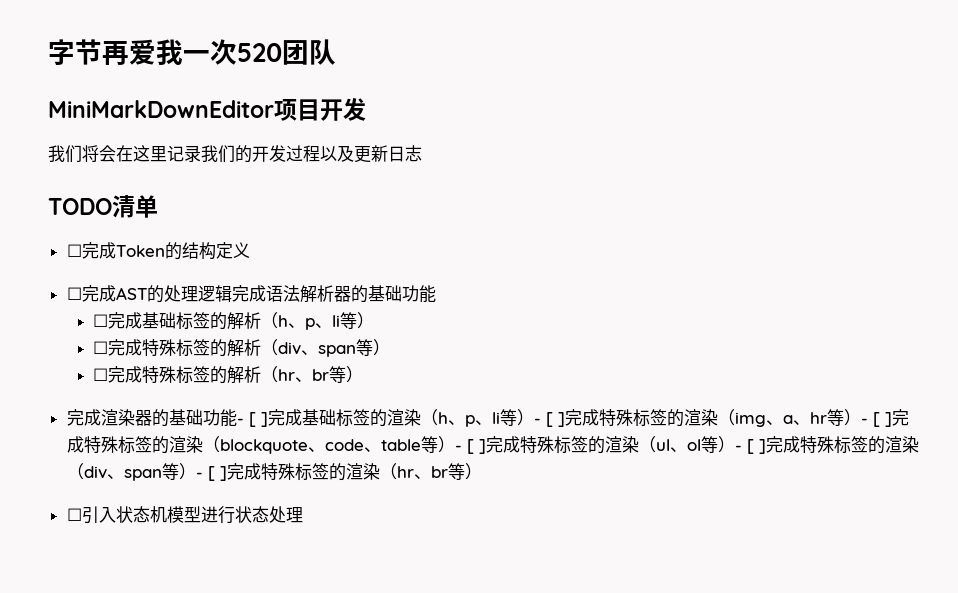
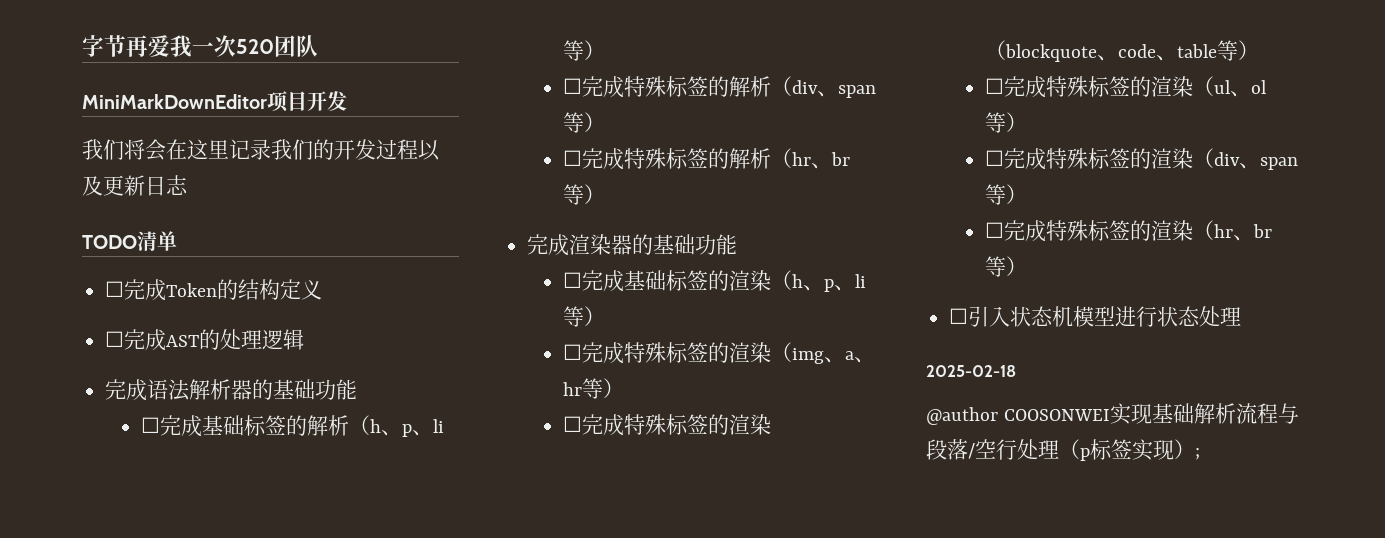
- ☐完成AST的处理逻辑完成语法解析器的基础功能
+ ☐完成AST的处理逻辑
+ 完成语法解析器的基础功能
- 完成渲染器的基础功能- [ ]完成基础标签的渲染（h、p、li等）- [ ]完成特殊标签的渲染（img、a、hr等）- [ ]完成特殊标签的渲染（blockquote、code、table等）- [ ]完成特殊标签的渲染（ul、ol等）- [ ]完成特殊标签的渲染（div、span等）- [ ]完成特殊标签的渲染（hr、br等）
+ 完成渲染器的基础功能
+ ☐完成基础标签的渲染（h、p、li等）
+ ☐完成特殊标签的渲染（img、a、hr等）
+ ☐完成特殊标签的渲染（blockquote、code、table等）
+ ☐完成特殊标签的渲染（ul、ol等）
+ ☐完成特殊标签的渲染（div、span等）
+ ☐完成特殊标签的渲染（hr、br等）
+ 2025-02-18
+ @author COOSONWEI实现基础解析流程与段落/空行处理（p标签实现）;

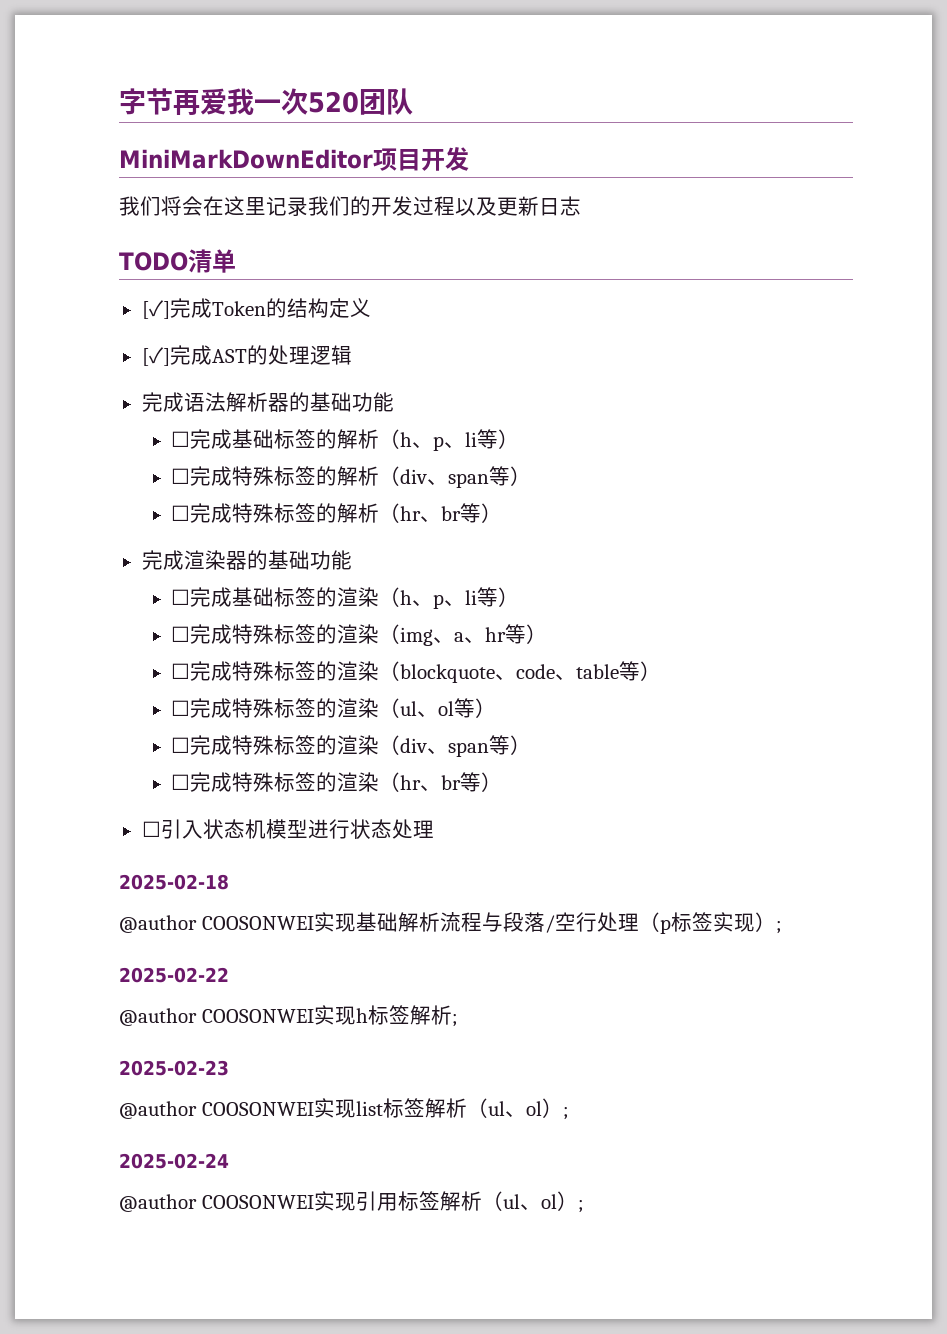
- ☐完成Token的结构定义
+ [✓]完成Token的结构定义
- ☐完成AST的处理逻辑
+ [✓]完成AST的处理逻辑
+ 2025-02-22
+ @author COOSONWEI实现h标签解析;
+ 2025-02-23
+ @author COOSONWEI实现list标签解析（ul、ol）;
+ 2025-02-24
+ @author COOSONWEI实现引用标签解析（ul、ol）;

